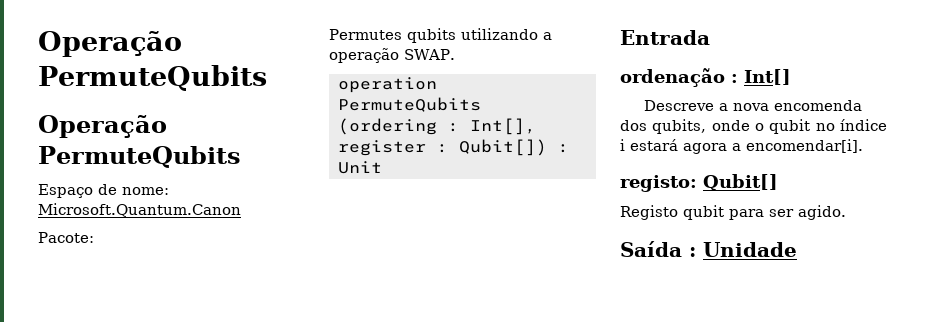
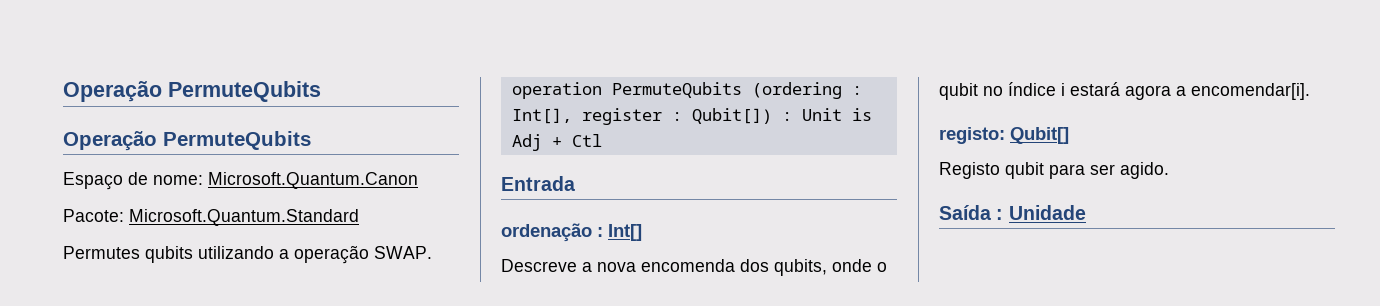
- Pacote:
+ Pacote: Microsoft.Quantum.Standard
- operation PermuteQubits (ordering : Int[], register : Qubit[]) : Unit
+ operation PermuteQubits (ordering : Int[], register : Qubit[]) : Unit is Adj + Ctl

